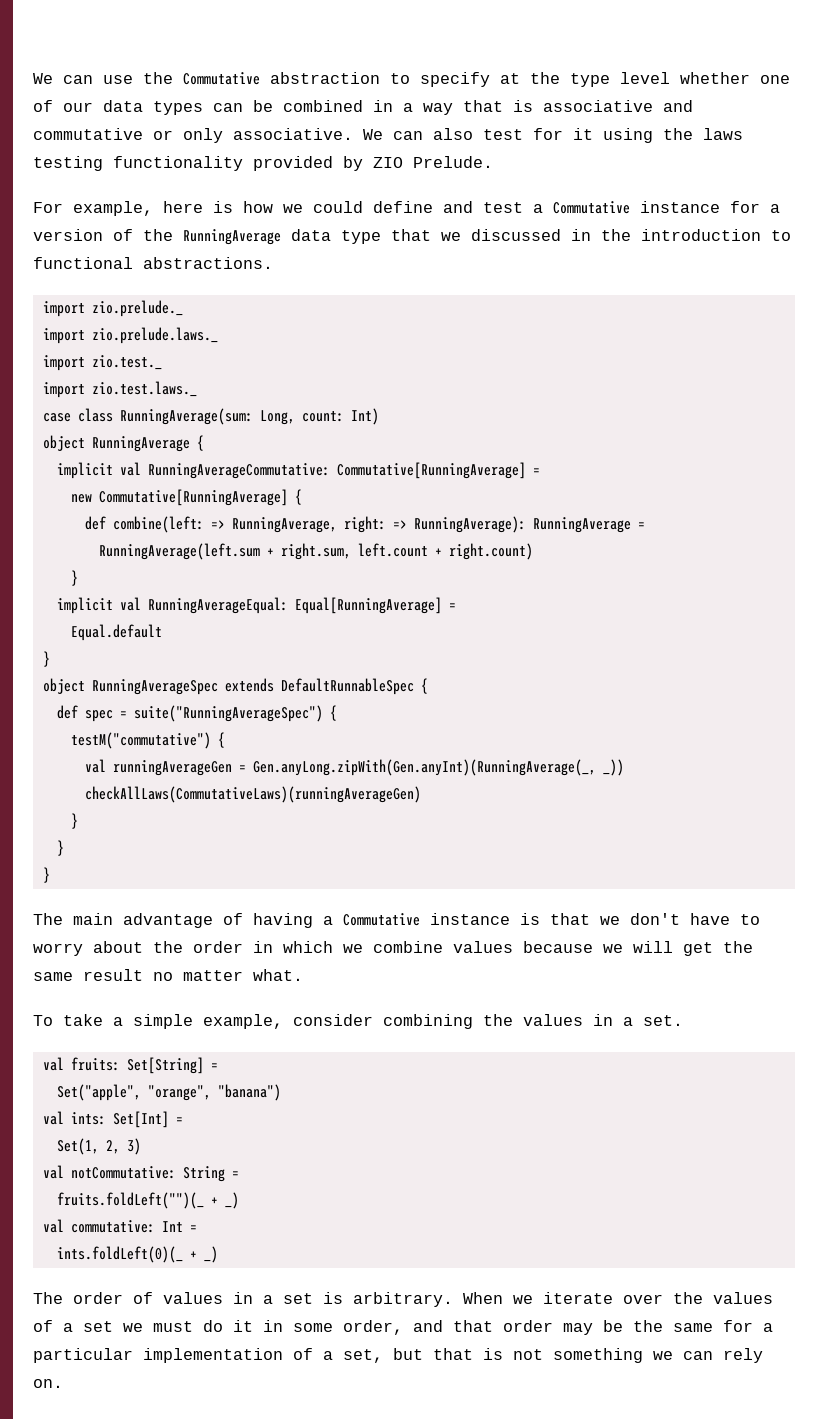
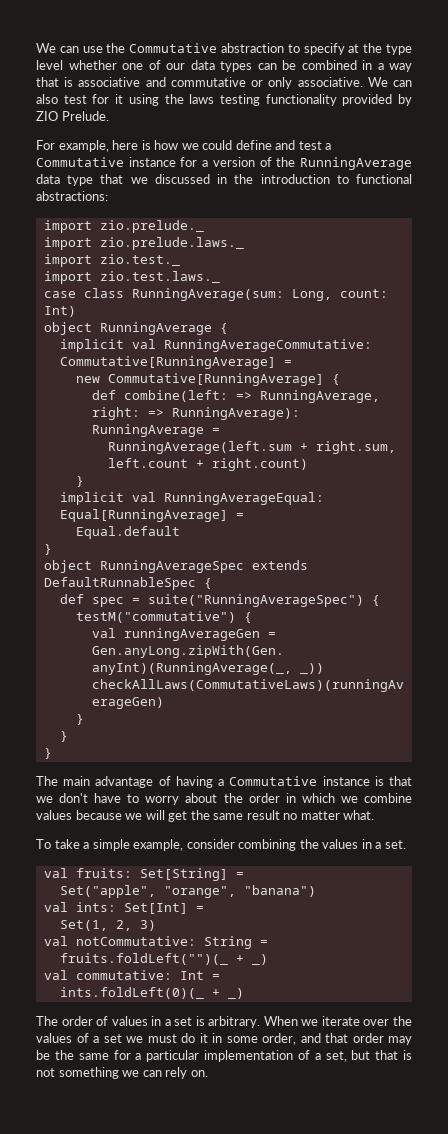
- For example, here is how we could define and test a Commutative instance for a version of the RunningAverage data type that we discussed in the introduction to functional abstractions.
+ For example, here is how we could define and test a Commutative instance for a version of the RunningAverage data type that we discussed in the introduction to functional abstractions:

